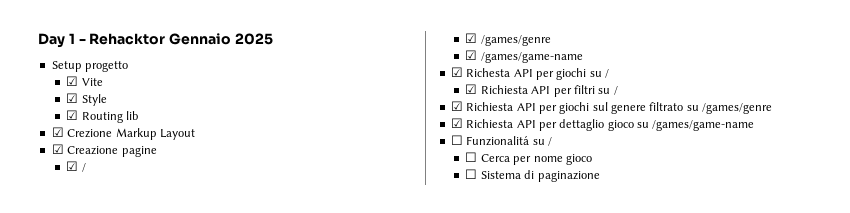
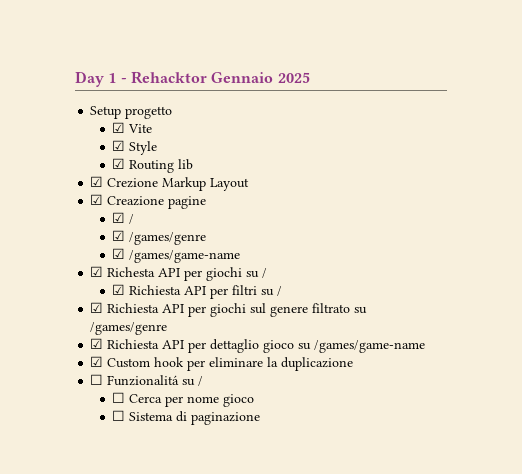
+ ☑ Custom hook per eliminare la duplicazione

